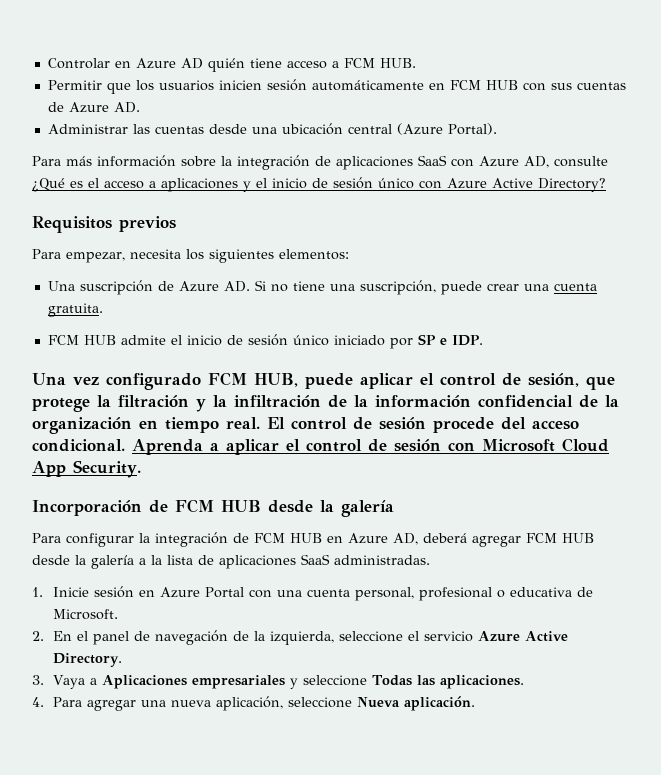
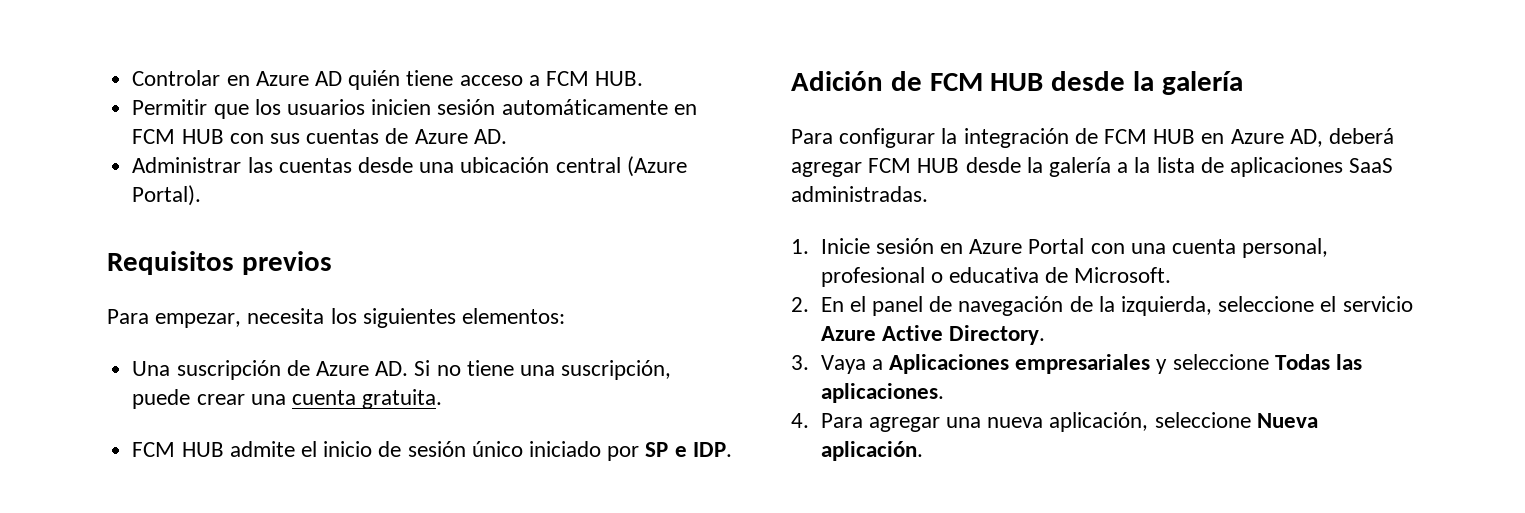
- Para más información sobre la integración de aplicaciones SaaS con Azure AD, consulte ¿Qué es el acceso a aplicaciones y el inicio de sesión único con Azure Active Directory?
- Una vez configurado FCM HUB, puede aplicar el control de sesión, que protege la filtración y la infiltración de la información confidencial de la organización en tiempo real. El control de sesión procede del acceso condicional. Aprenda a aplicar el control de sesión con Microsoft Cloud App Security.
- Incorporación de FCM HUB desde la galería
+ Adición de FCM HUB desde la galería

